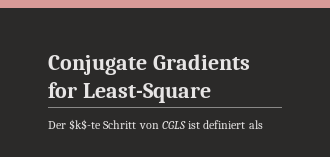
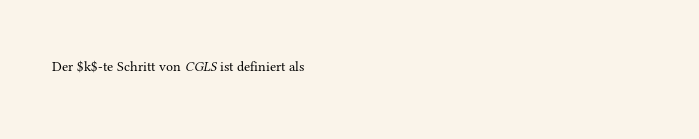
- Conjugate Gradients for Least-Square

